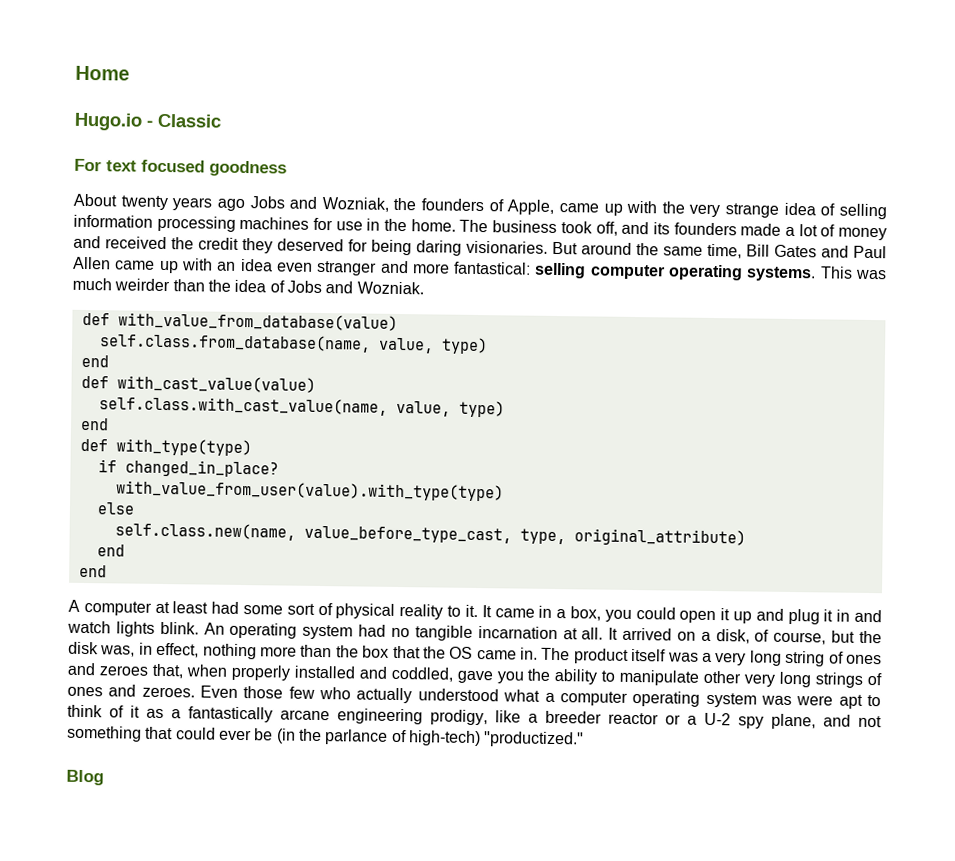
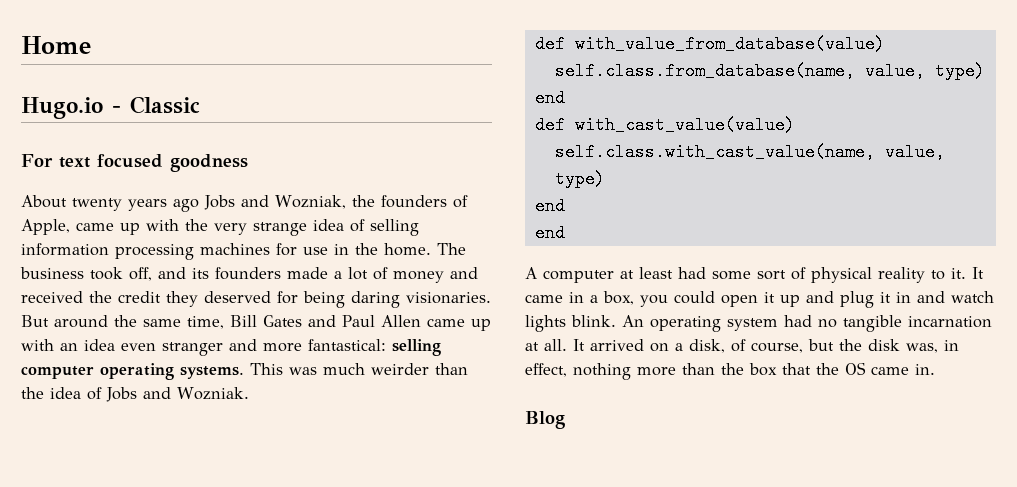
- def with_type(type)
- if changed_in_place?
- with_value_from_user(value).with_type(type)
- else
- self.class.new(name, value_before_type_cast, type, original_attribute)
- end
- The product itself was a very long string of ones and zeroes that, when properly installed and coddled, gave you the ability to manipulate other very long strings of ones and zeroes. Even those few who actually understood what a computer operating system was were apt to think of it as a fantastically arcane engineering prodigy, like a breeder reactor or a U-2 spy plane, and not something that could ever be (in the parlance of high-tech) "productized."

